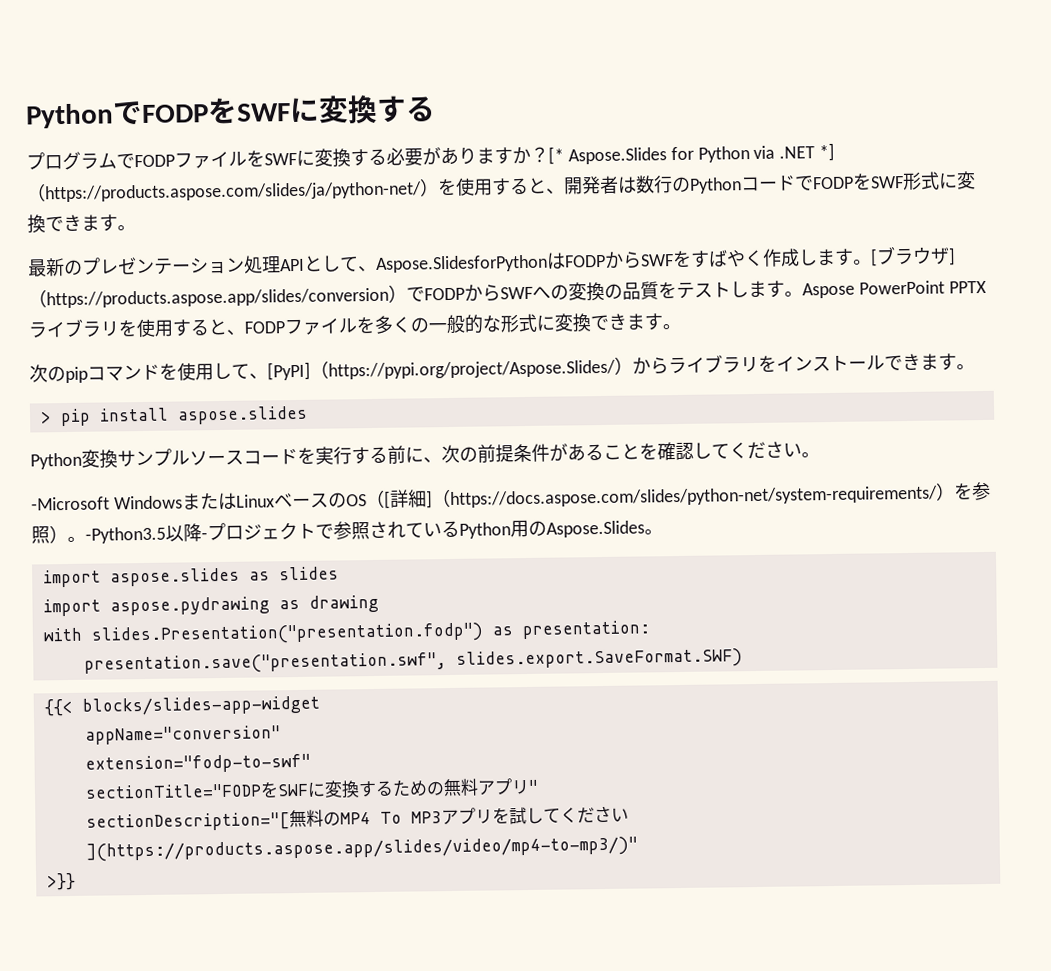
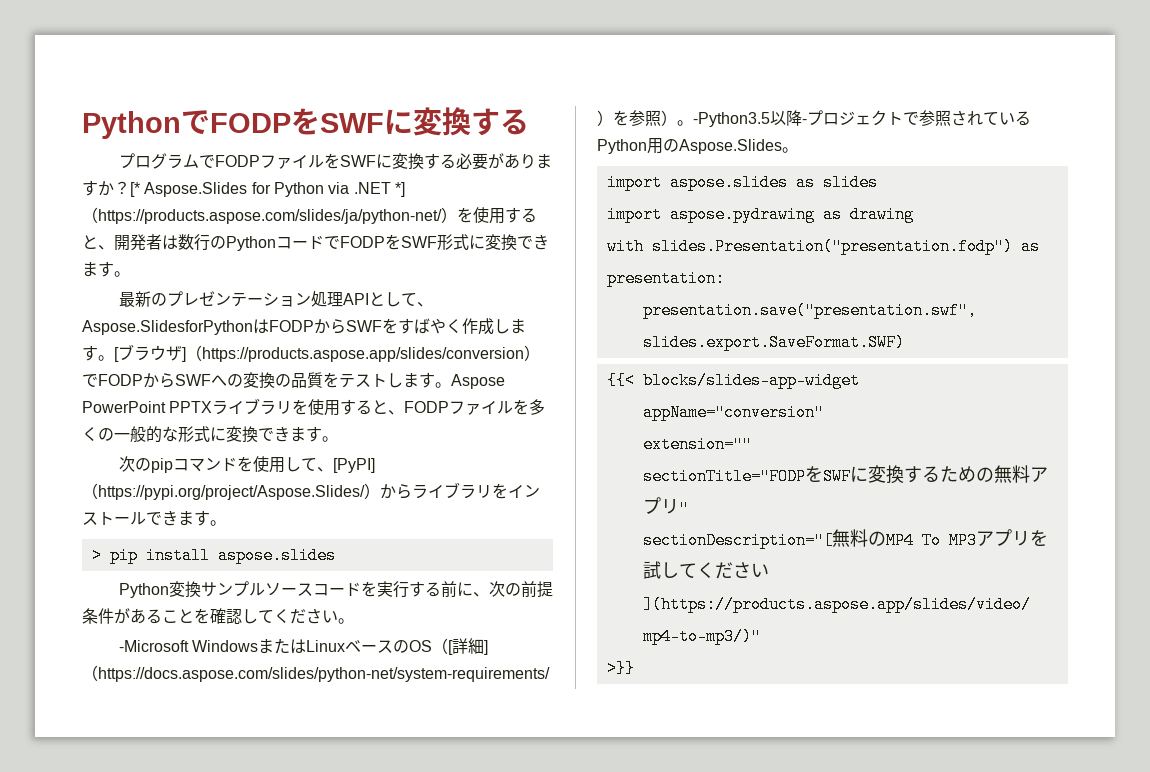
- extension="fodp-to-swf"
+ extension=""

